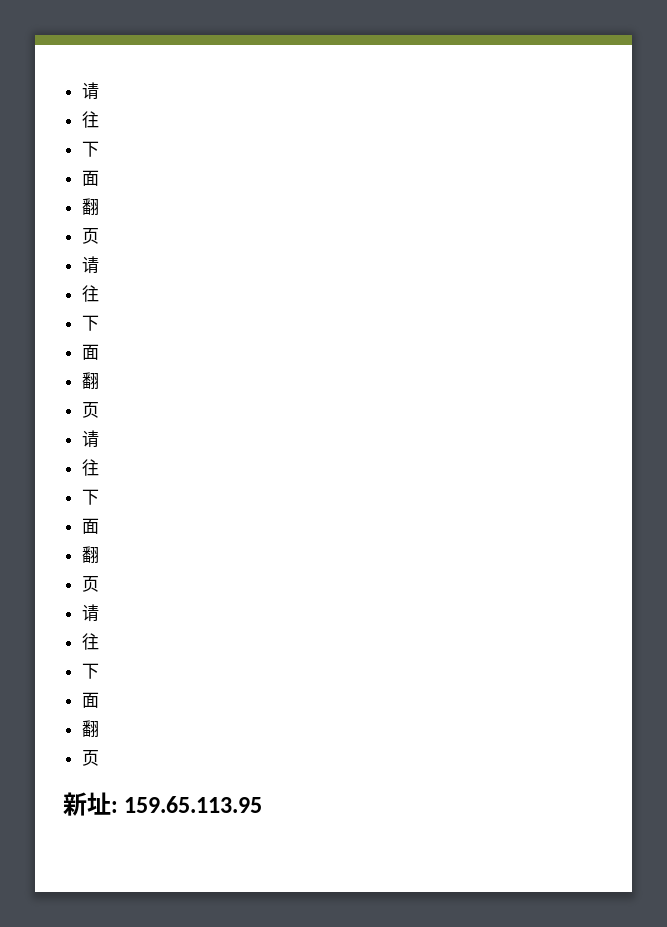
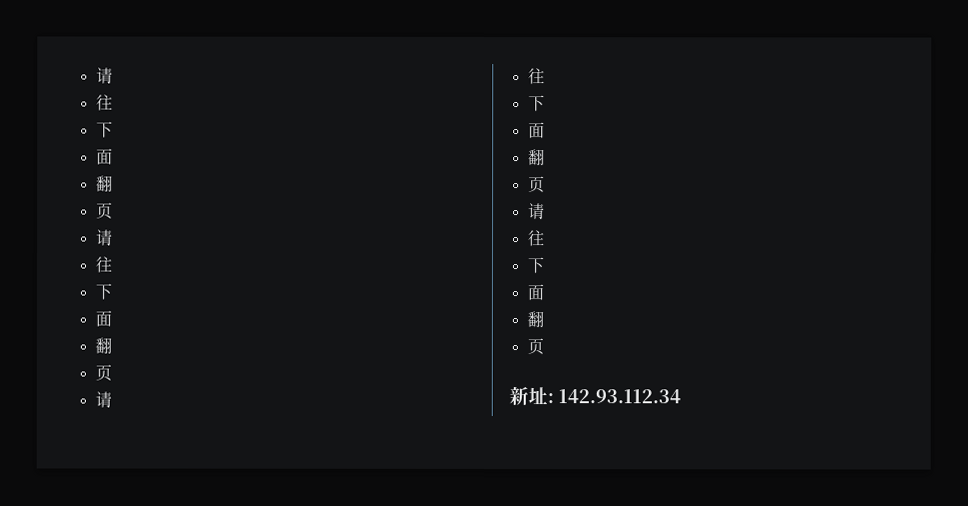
- 新址: 159.65.113.95
+ 新址: 142.93.112.34

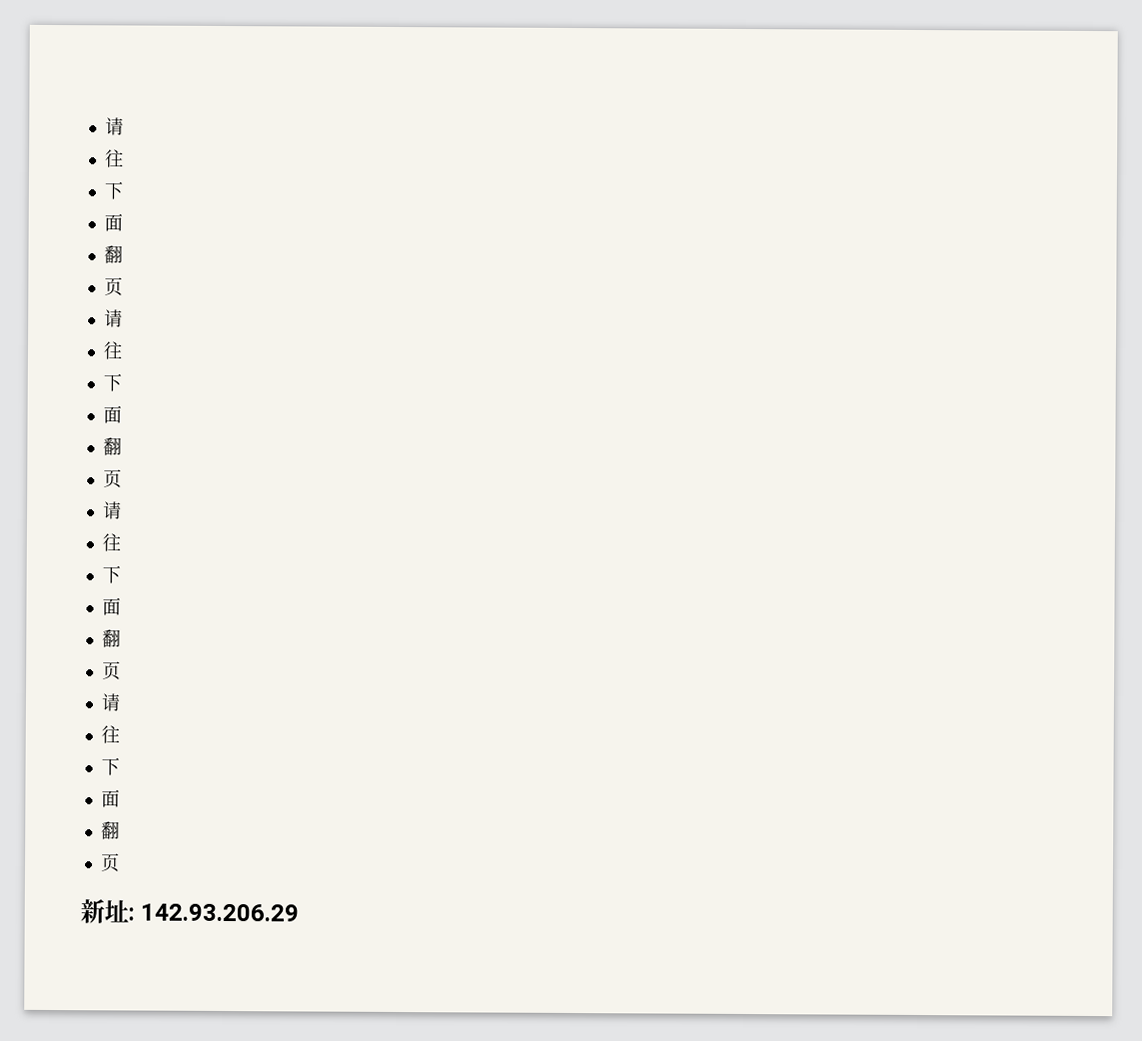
- 新址: 142.93.112.34
+ 新址: 142.93.206.29

